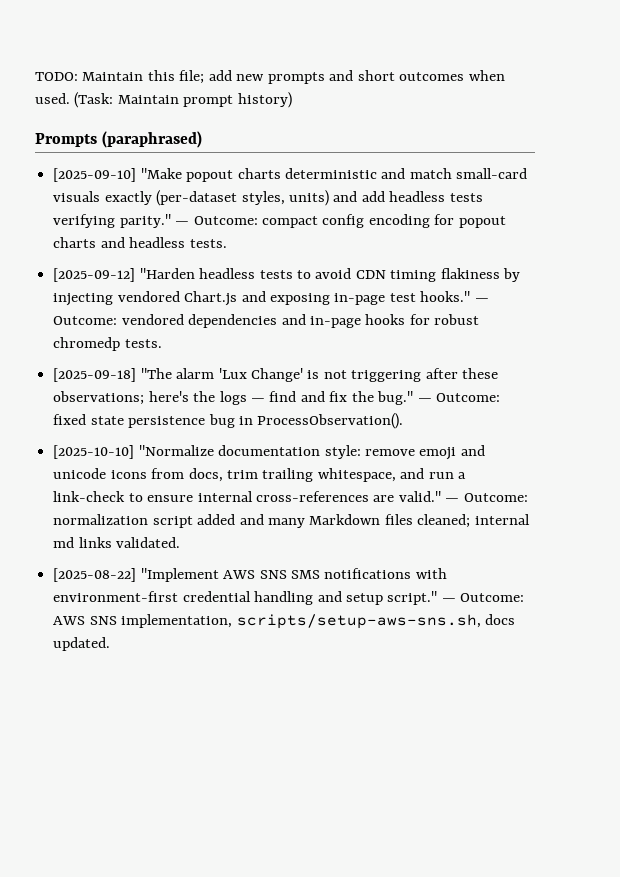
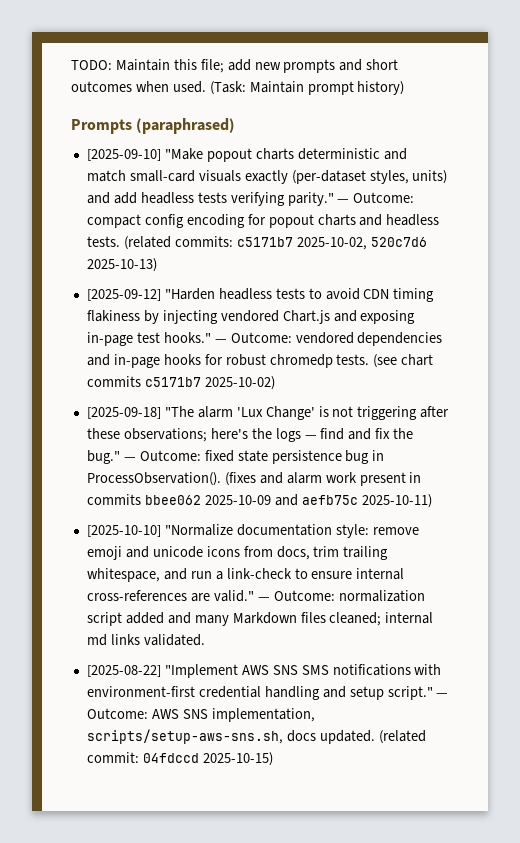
+ (related commits: c5171b7 2025-10-02, 520c7d6 2025-10-13)
+ (see chart commits c5171b7 2025-10-02)
+ (fixes and alarm work present in commits bbee062 2025-10-09 and aefb75c 2025-10-11)
+ (related commit: 04fdccd 2025-10-15)

